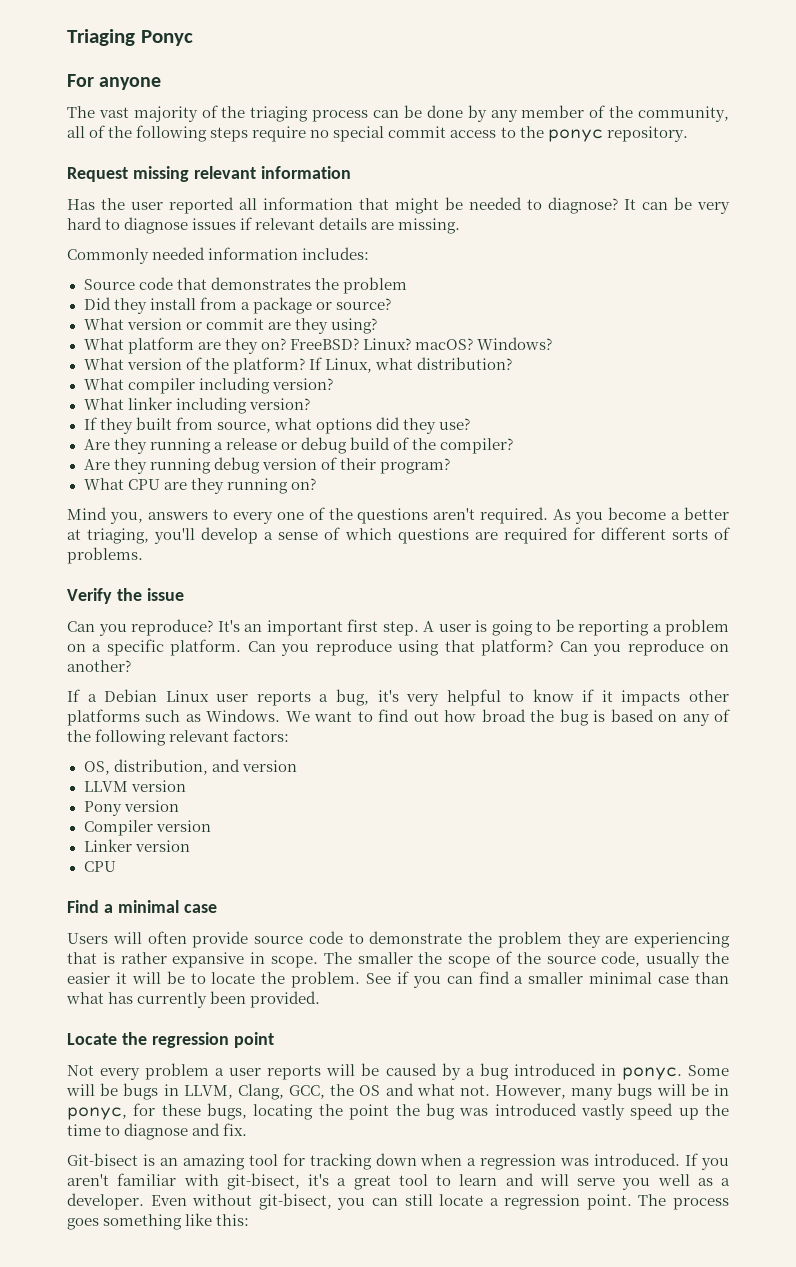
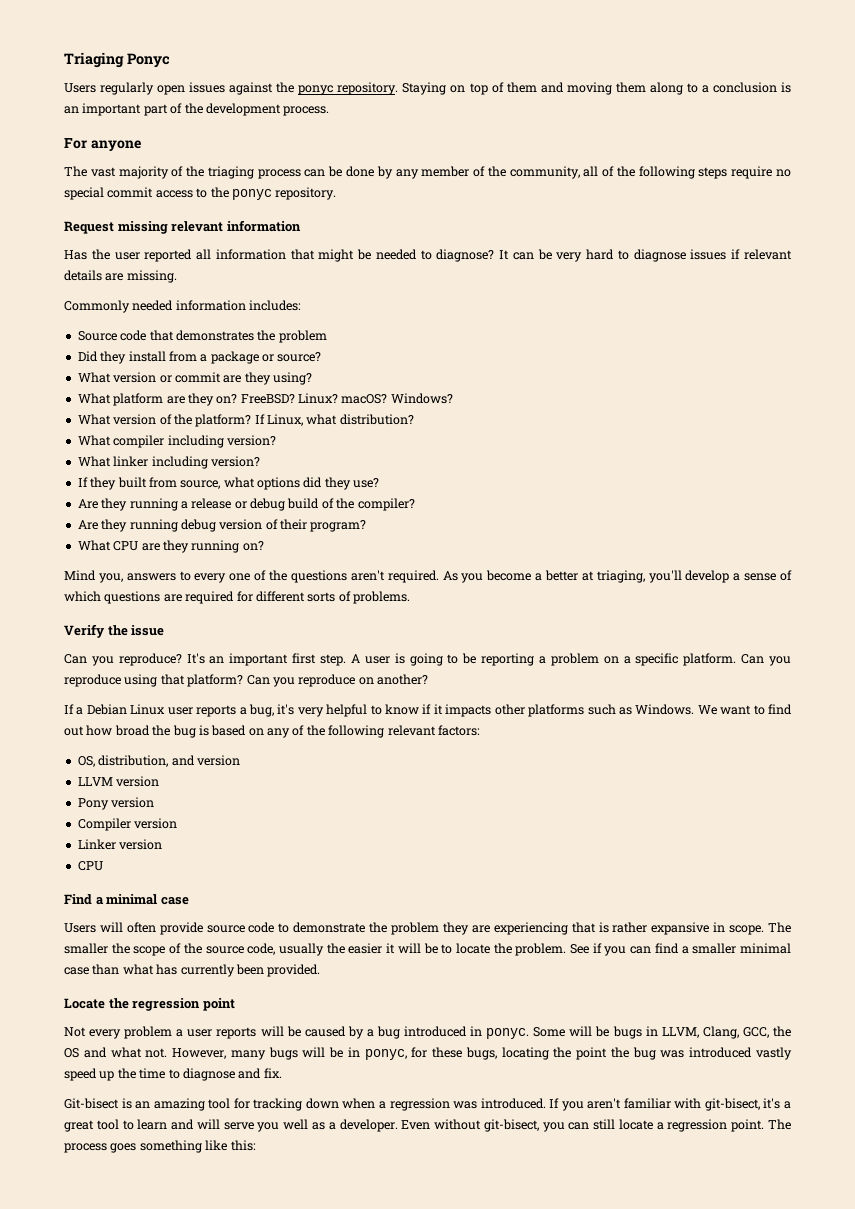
+ Users regularly open issues against the ponyc repository. Staying on top of them and moving them along to a conclusion is an important part of the development process.

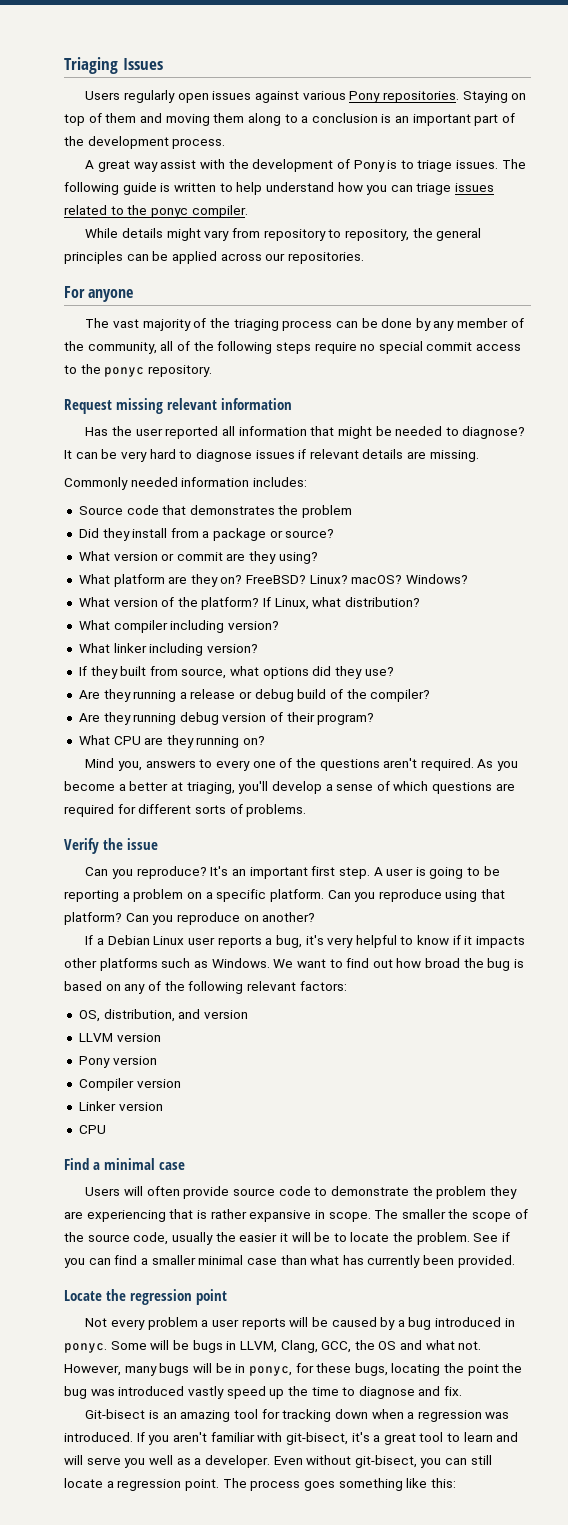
- Triaging Ponyc
+ Triaging Issues
- Users regularly open issues against the ponyc repository.
+ Users regularly open issues against various Pony repositories.
+ A great way assist with the development of Pony is to triage issues. The following guide is written to help understand how you can triage issues related to the ponyc compiler.
+ While details might vary from repository to repository, the general principles can be applied across our repositories.

